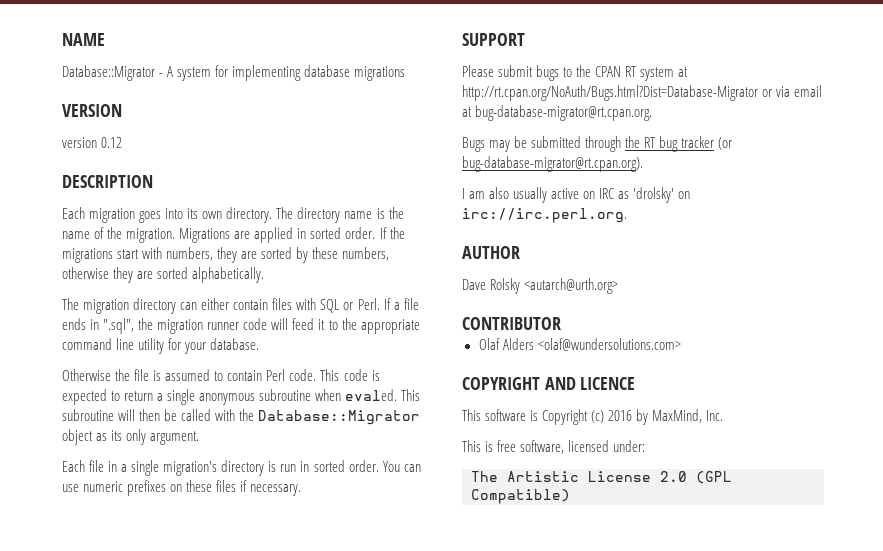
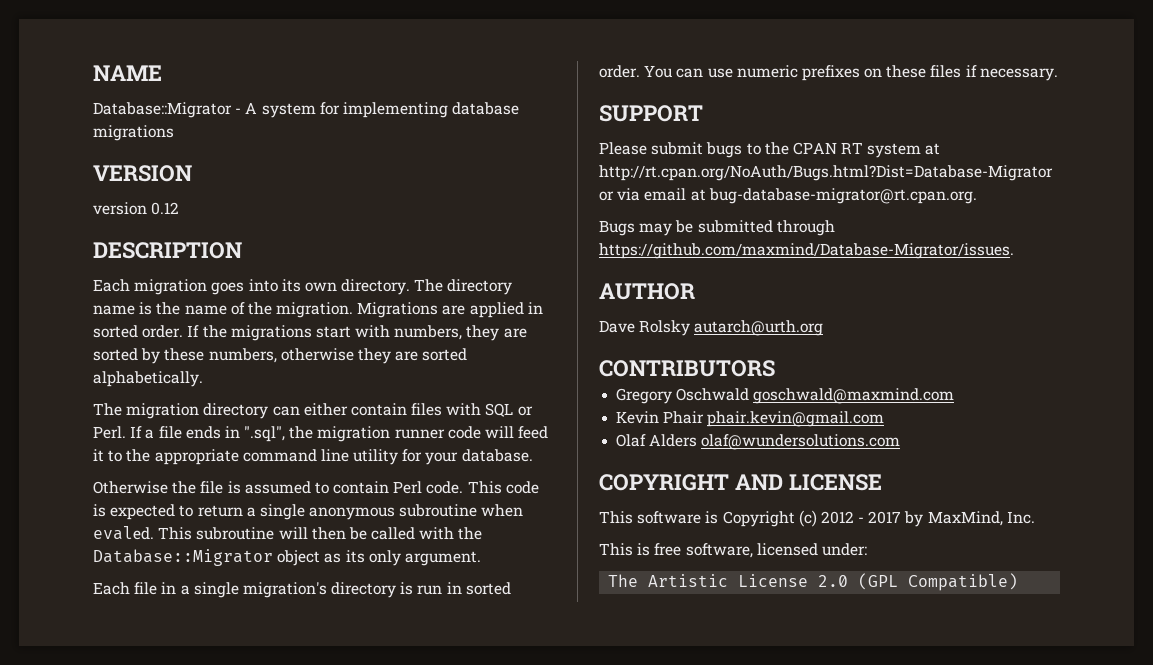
- Bugs may be submitted through the RT bug tracker (or bug-database-migrator@rt.cpan.org).
- I am also usually active on IRC as 'drolsky' on irc://irc.perl.org.
+ Bugs may be submitted through https://github.com/maxmind/Database-Migrator/issues.
  AUTHOR
- Dave Rolsky <autarch@urth.org>
- CONTRIBUTOR
+ Dave Rolsky autarch@urth.org
+ CONTRIBUTORS
+ Gregory Oschwald goschwald@maxmind.com
+ Kevin Phair phair.kevin@gmail.com
- Olaf Alders <olaf@wundersolutions.com>
+ Olaf Alders olaf@wundersolutions.com
- COPYRIGHT AND LICENCE
+ COPYRIGHT AND LICENSE
- This software is Copyright (c) 2016 by MaxMind, Inc.
+ This software is Copyright (c) 2012 - 2017 by MaxMind, Inc.

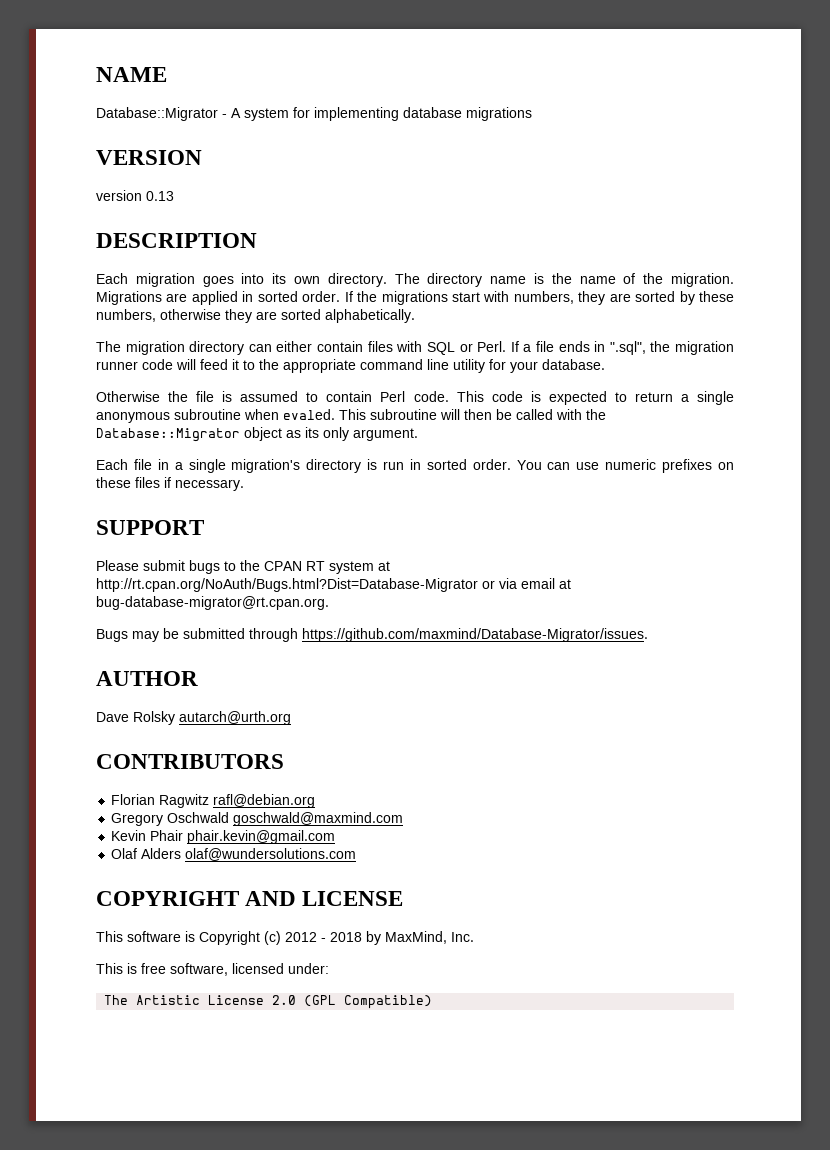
- version 0.12
+ version 0.13
+ Florian Ragwitz rafl@debian.org
- This software is Copyright (c) 2012 - 2017 by MaxMind, Inc.
+ This software is Copyright (c) 2012 - 2018 by MaxMind, Inc.

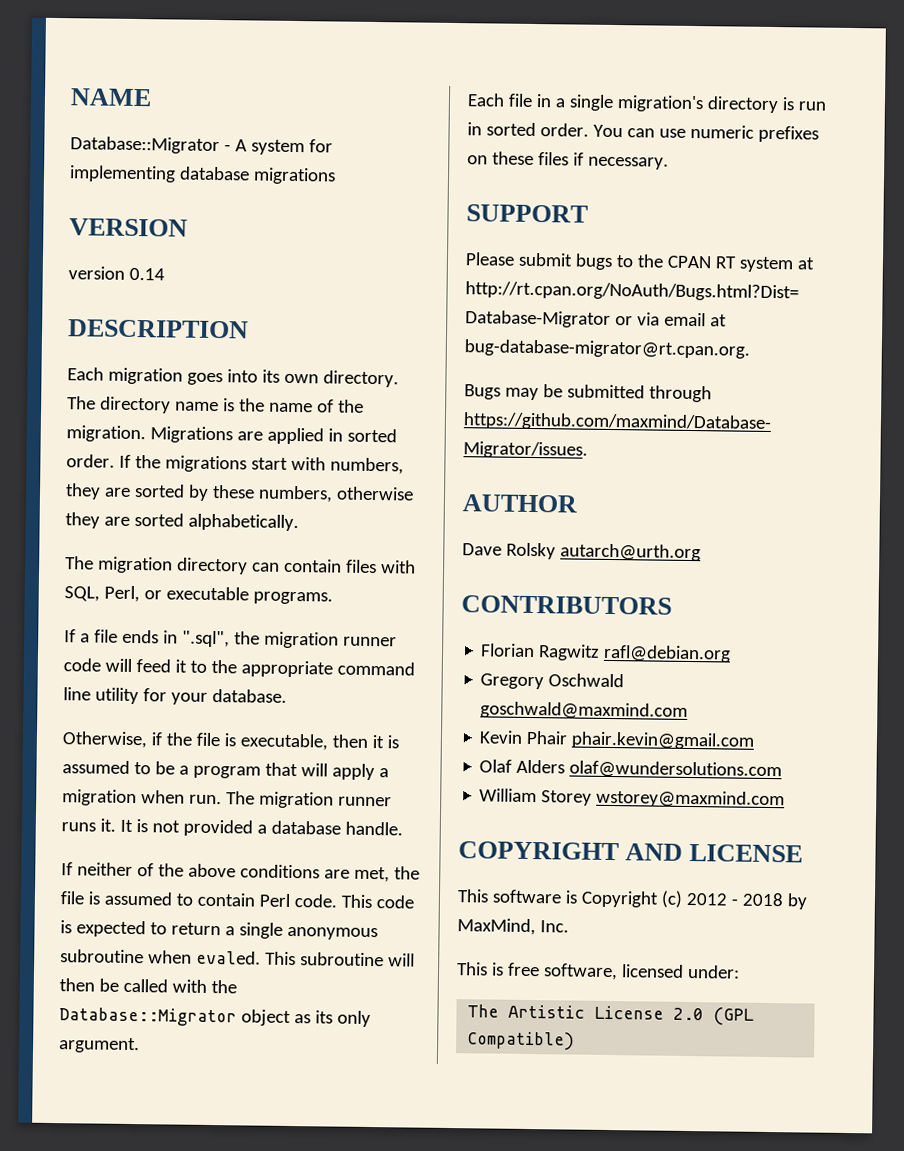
- version 0.13
+ version 0.14
- The migration directory can either contain files with SQL or Perl. If a file ends in ".sql", the migration runner code will feed it to the appropriate command line utility for your database.
+ The migration directory can contain files with SQL, Perl, or executable programs.
+ If a file ends in ".sql", the migration runner code will feed it to the appropriate command line utility for your database.
- Otherwise the file is assumed to contain Perl code.
+ Otherwise, if the file is executable, then it is assumed to be a program that will apply a migration when run. The migration runner runs it. It is not provided a database handle.
+ If neither of the above conditions are met, the file is assumed to contain Perl code.
+ William Storey wstorey@maxmind.com

